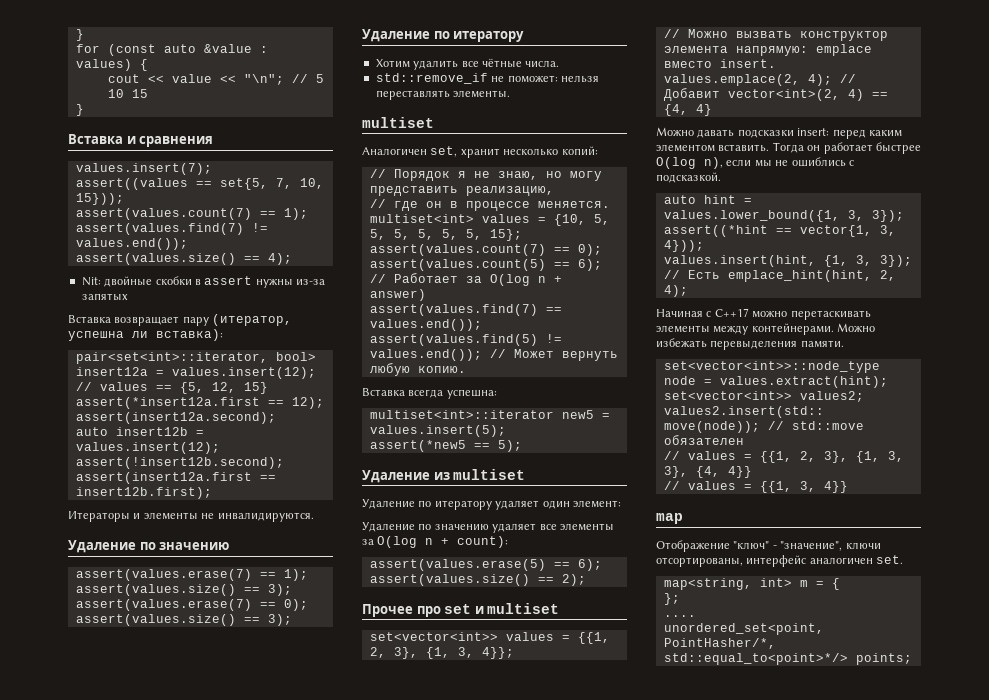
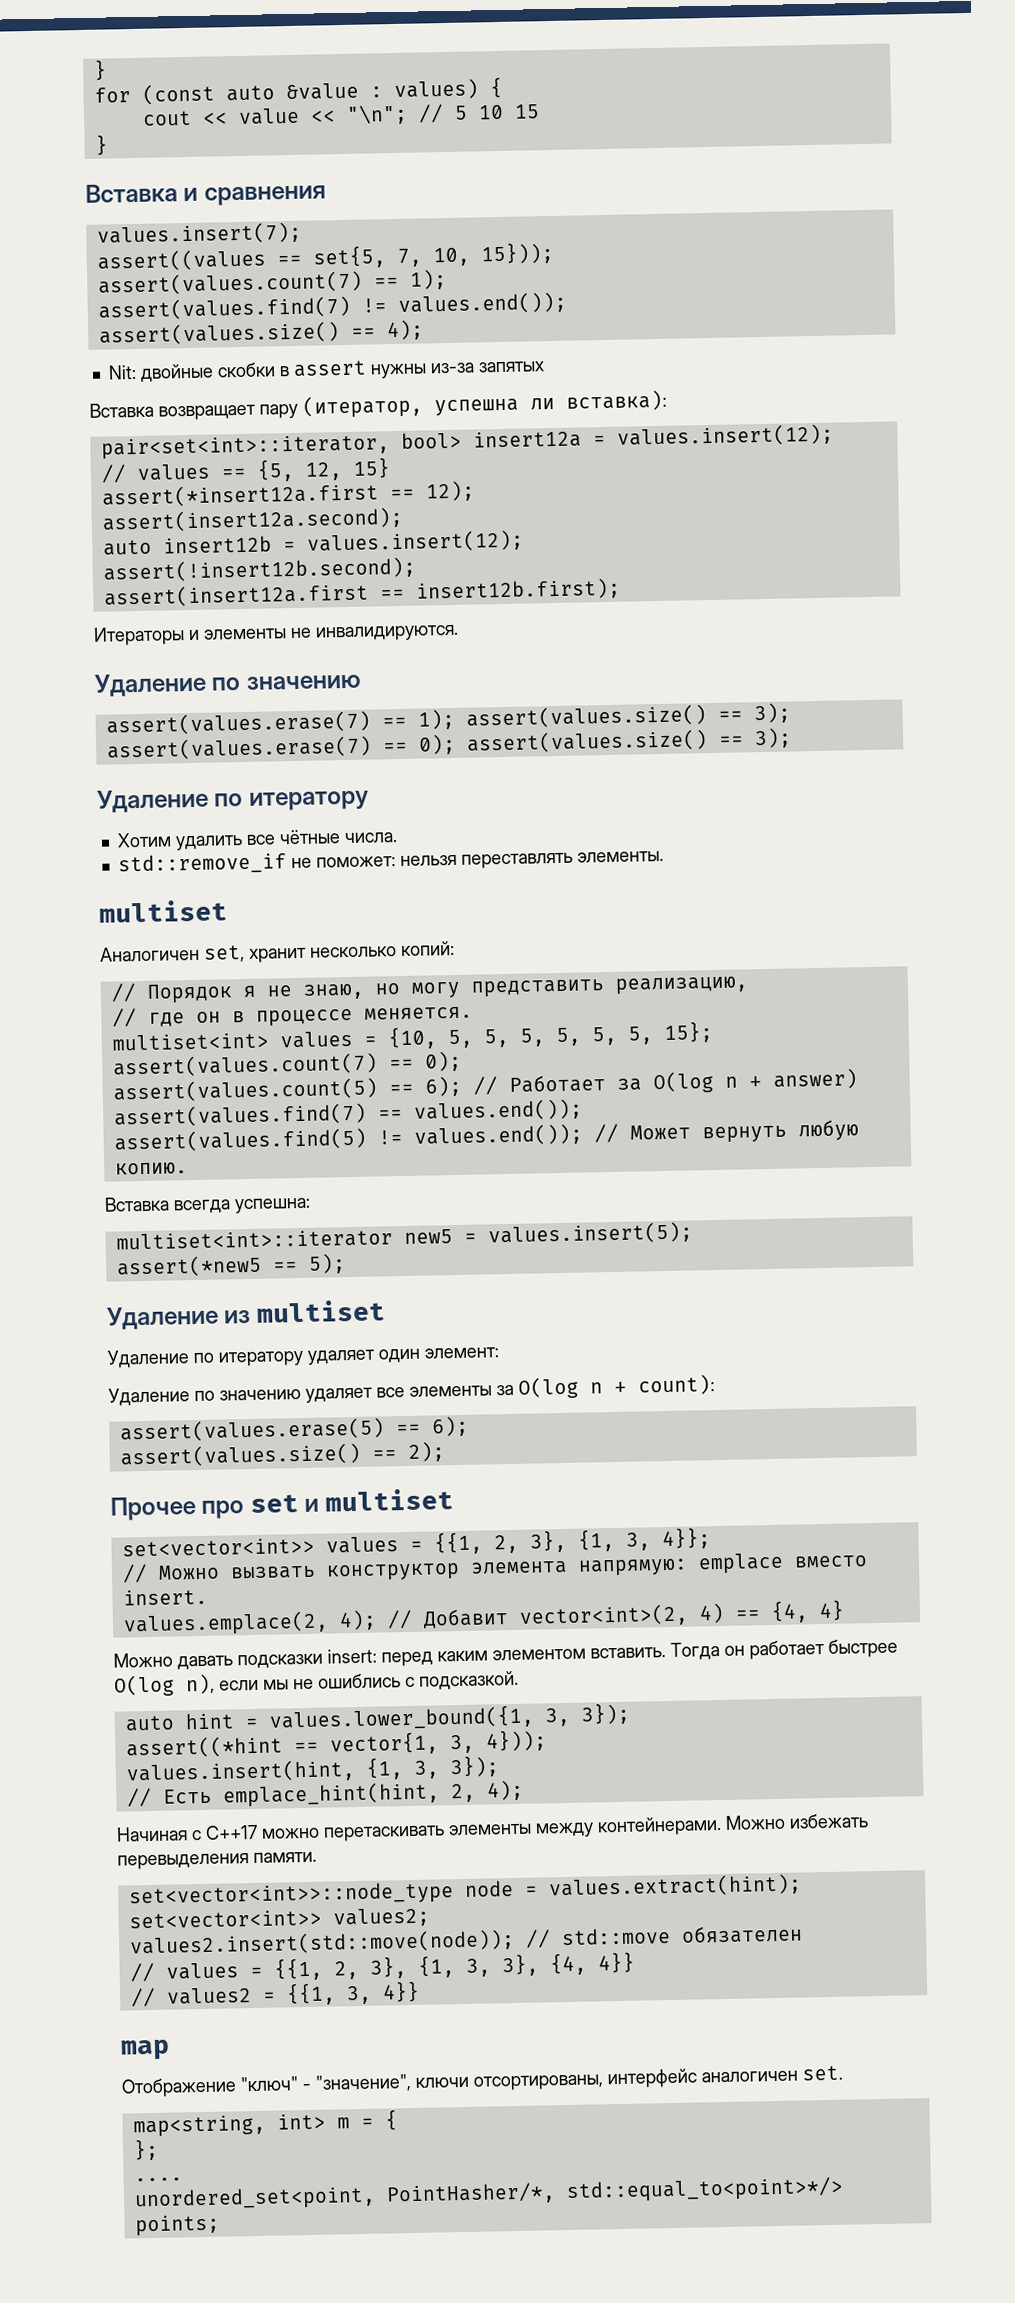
- // values = {{1, 3, 4}}
+ // values2 = {{1, 3, 4}}

